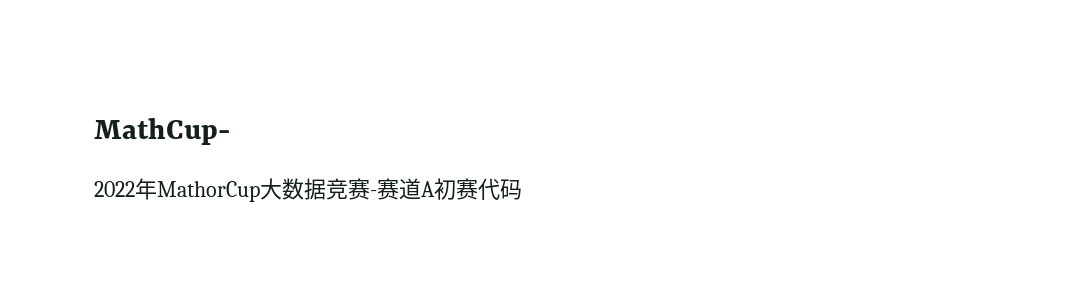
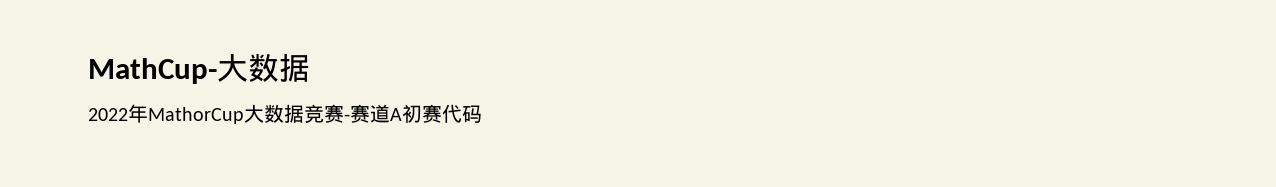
- MathCup-
+ MathCup-大数据

